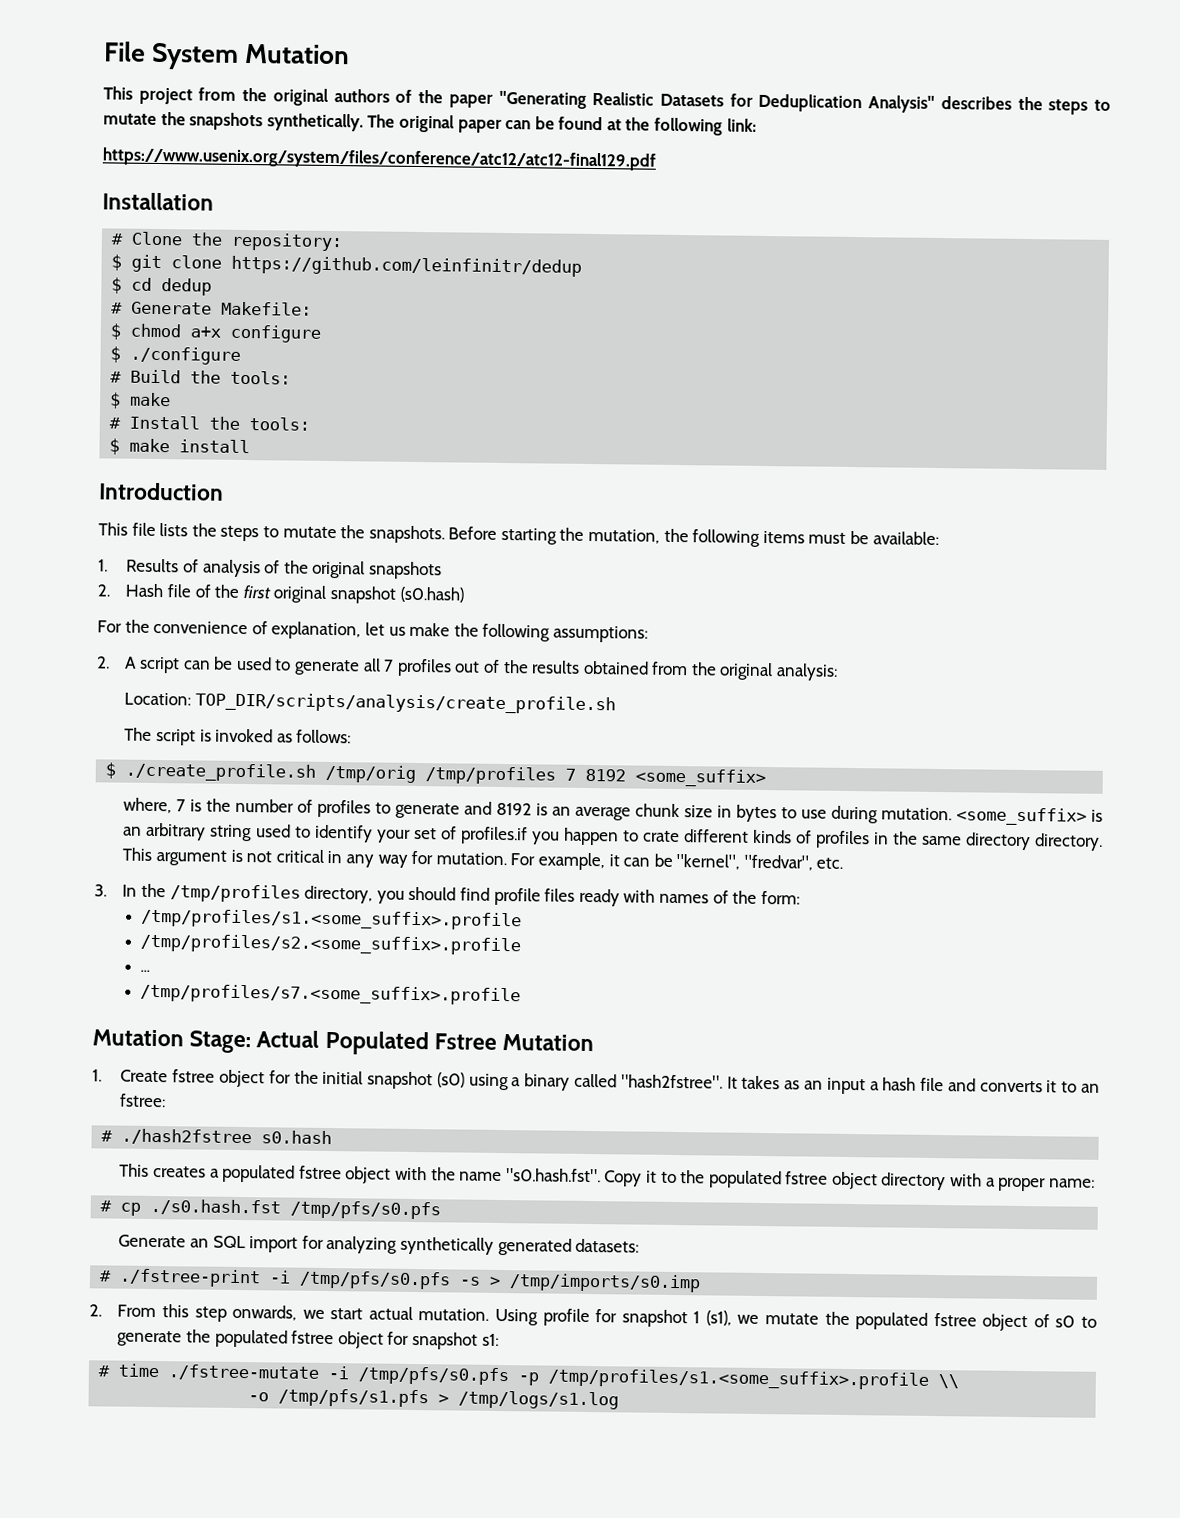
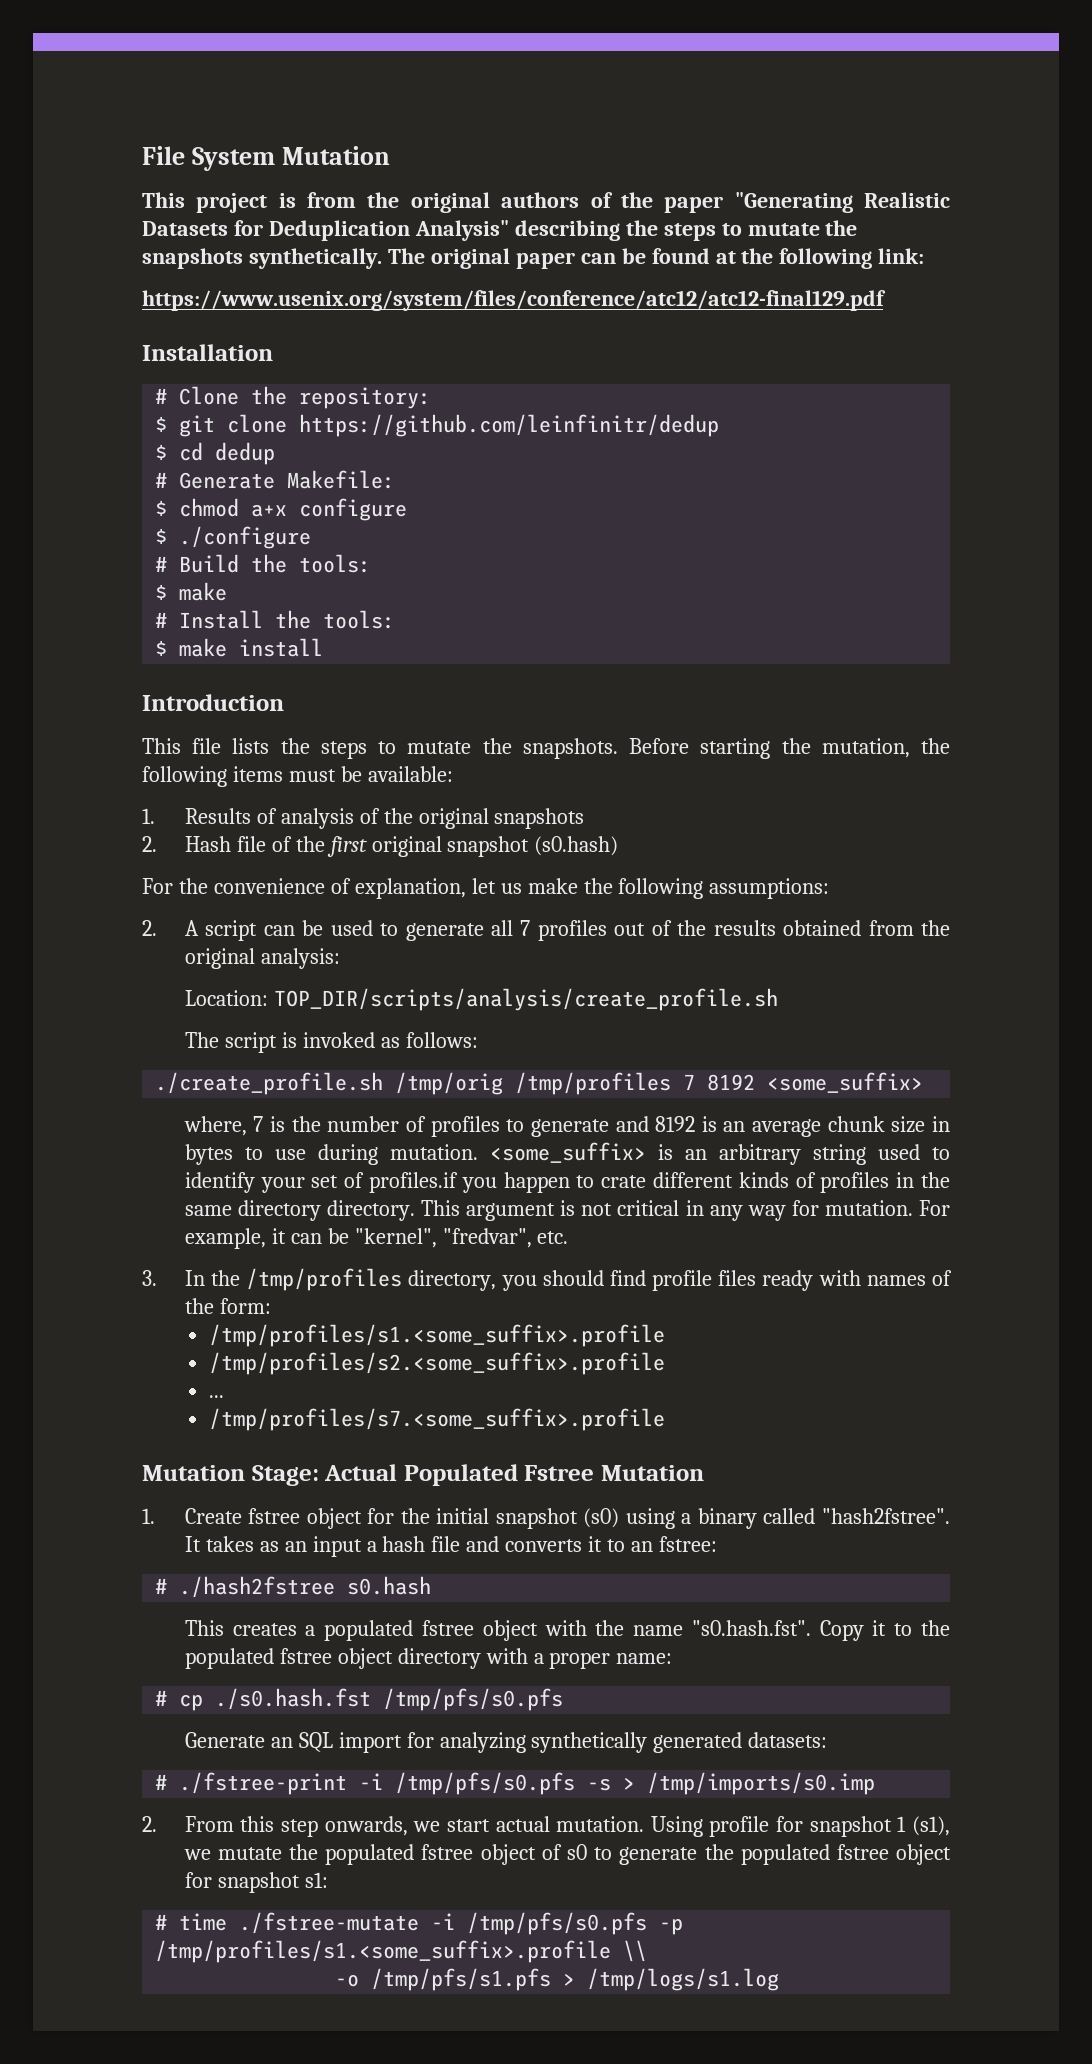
- This project from the original authors of the paper "Generating Realistic Datasets for Deduplication Analysis" describes the steps to mutate the snapshots synthetically.
+ This project is from the original authors of the paper "Generating Realistic Datasets for Deduplication Analysis" describing the steps to mutate the snapshots synthetically.
- $ ./create_profile.sh /tmp/orig /tmp/profiles 7 8192 <some_suffix>
+ ./create_profile.sh /tmp/orig /tmp/profiles 7 8192 <some_suffix>

